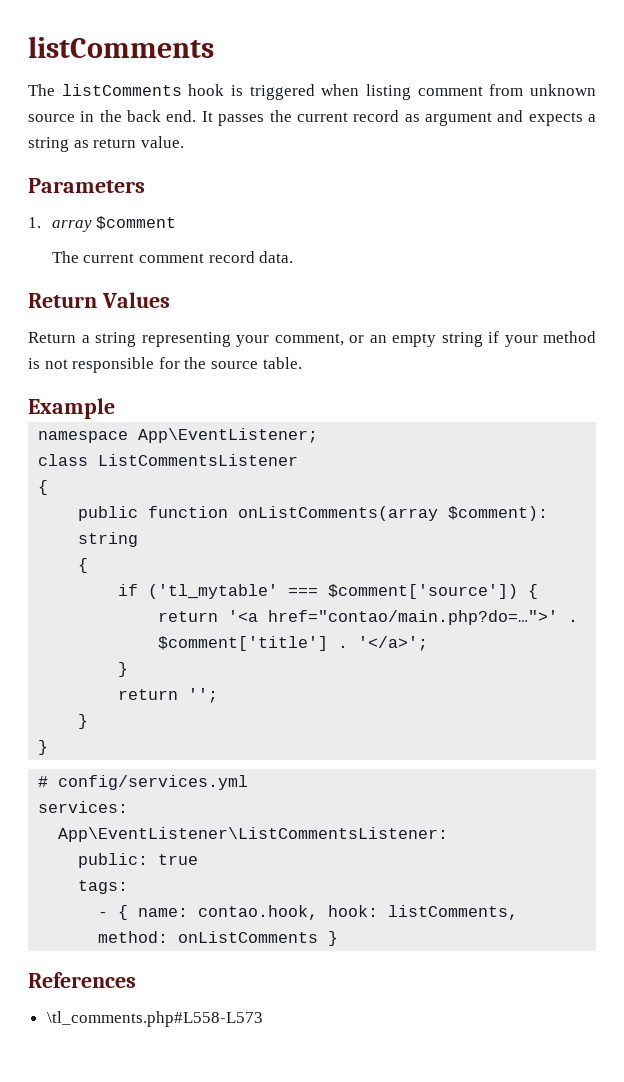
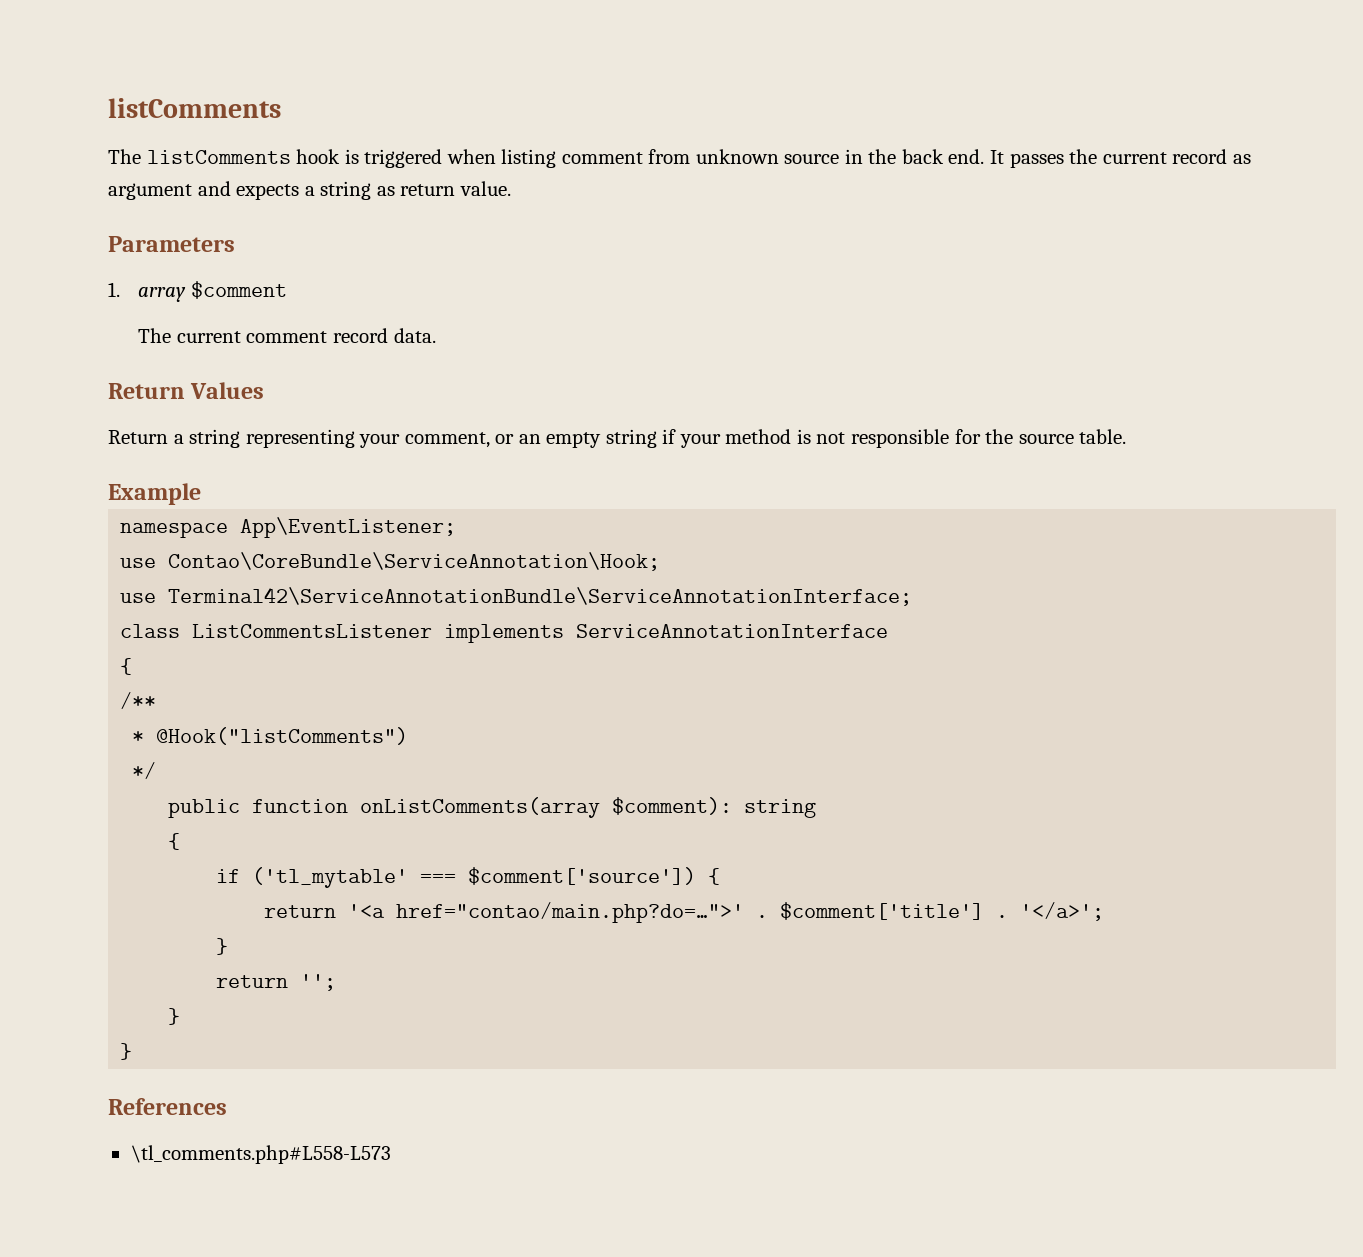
+ use Contao\CoreBundle\ServiceAnnotation\Hook;
+ use Terminal42\ServiceAnnotationBundle\ServiceAnnotationInterface;
- class ListCommentsListener
+ class ListCommentsListener implements ServiceAnnotationInterface
  {
+ /**
+ * @Hook("listComments")
+ */
- # config/services.yml
- services:
- App\EventListener\ListCommentsListener:
- public: true
- tags:
- - { name: contao.hook, hook: listComments, method: onListComments }

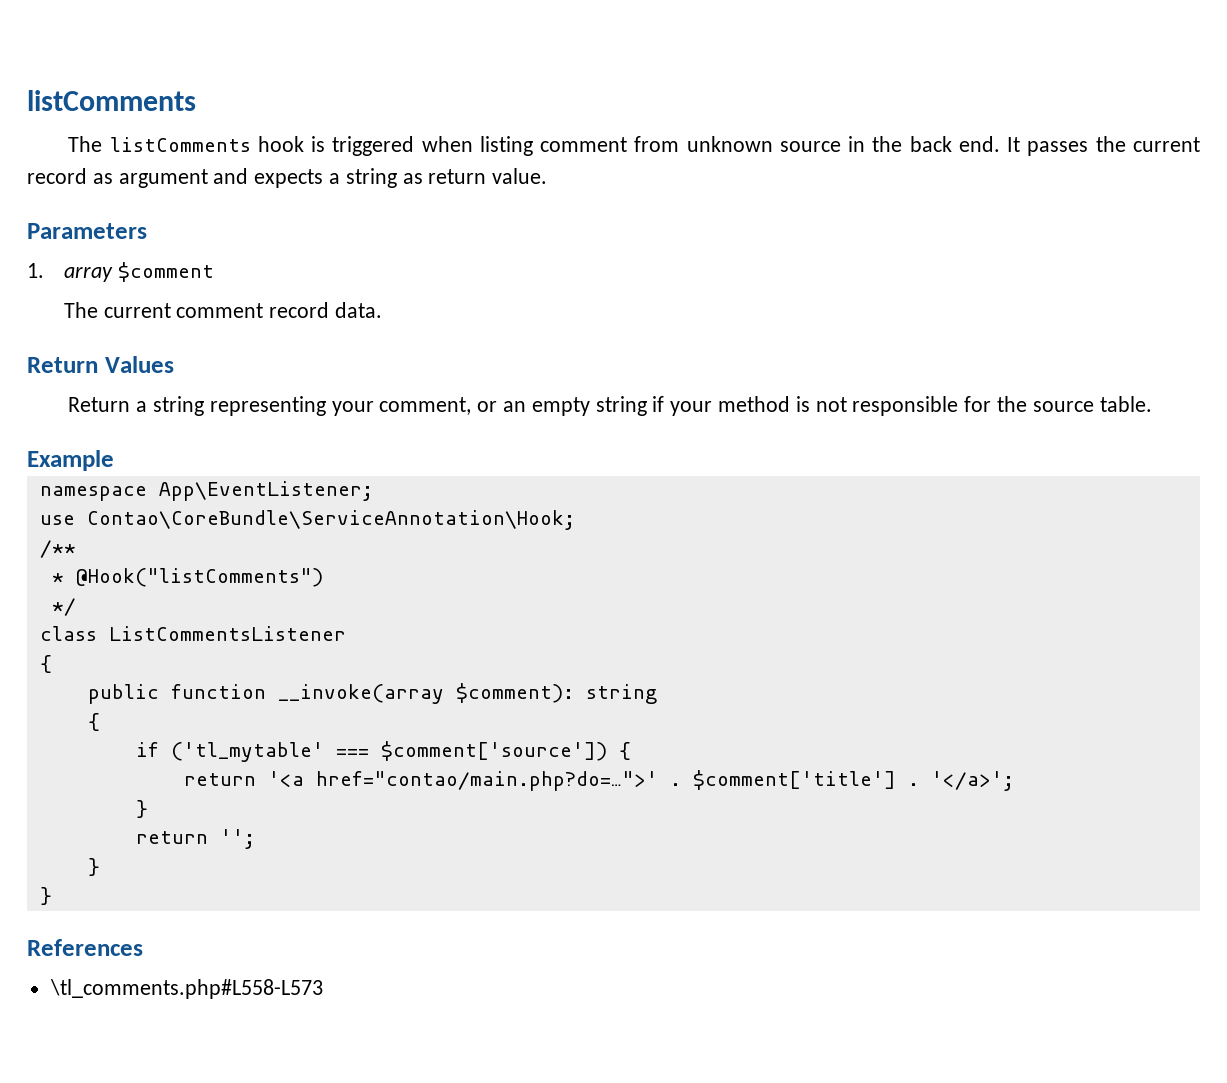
- use Terminal42\ServiceAnnotationBundle\ServiceAnnotationInterface;
- class ListCommentsListener implements ServiceAnnotationInterface
- {
+ class ListCommentsListener
+ {
- public function onListComments(array $comment): string
+ public function __invoke(array $comment): string

